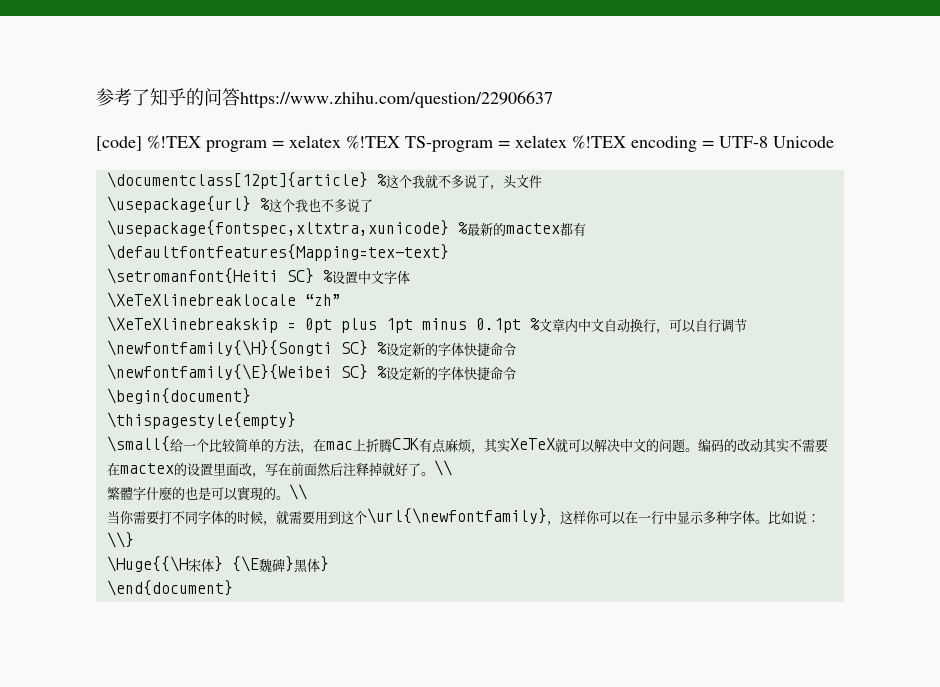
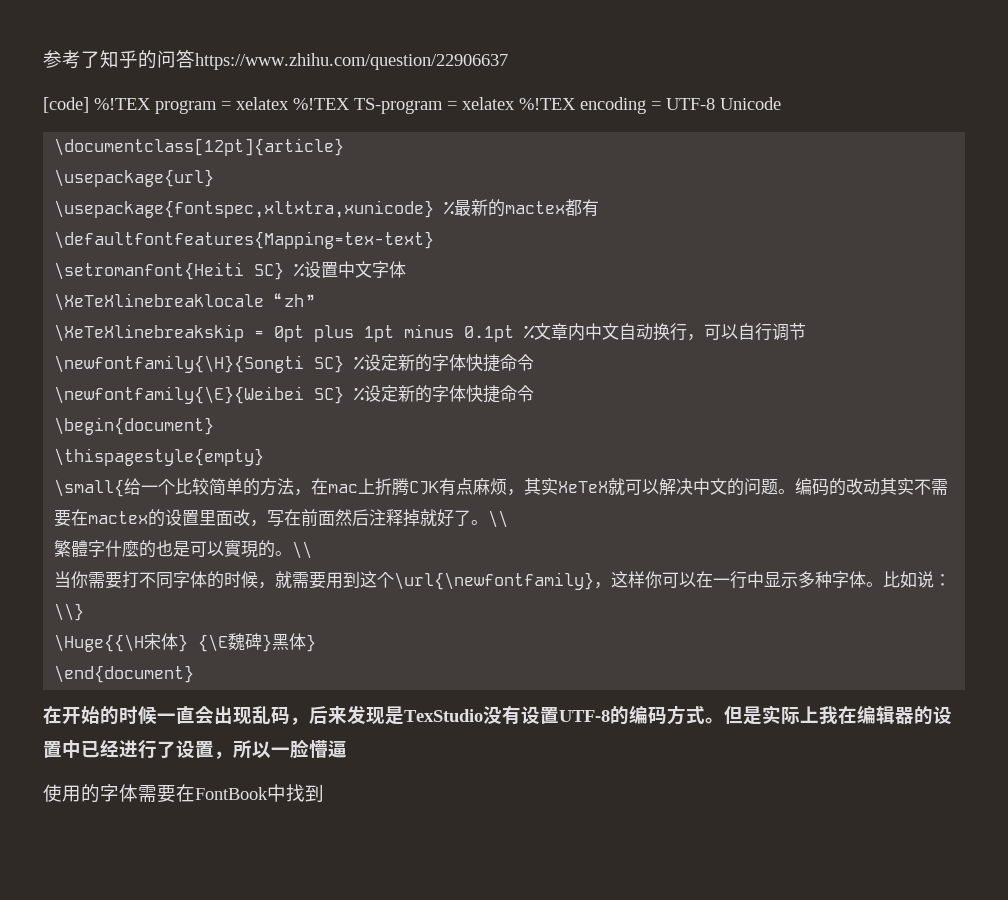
- \documentclass[12pt]{article} %这个我就不多说了，头文件
- \usepackage{url} %这个我也不多说了
+ \documentclass[12pt]{article}
+ \usepackage{url}
+ 在开始的时候一直会出现乱码，后来发现是TexStudio没有设置UTF-8的编码方式。但是实际上我在编辑器的设置中已经进行了设置，所以一脸懵逼
+ 使用的字体需要在FontBook中找到

